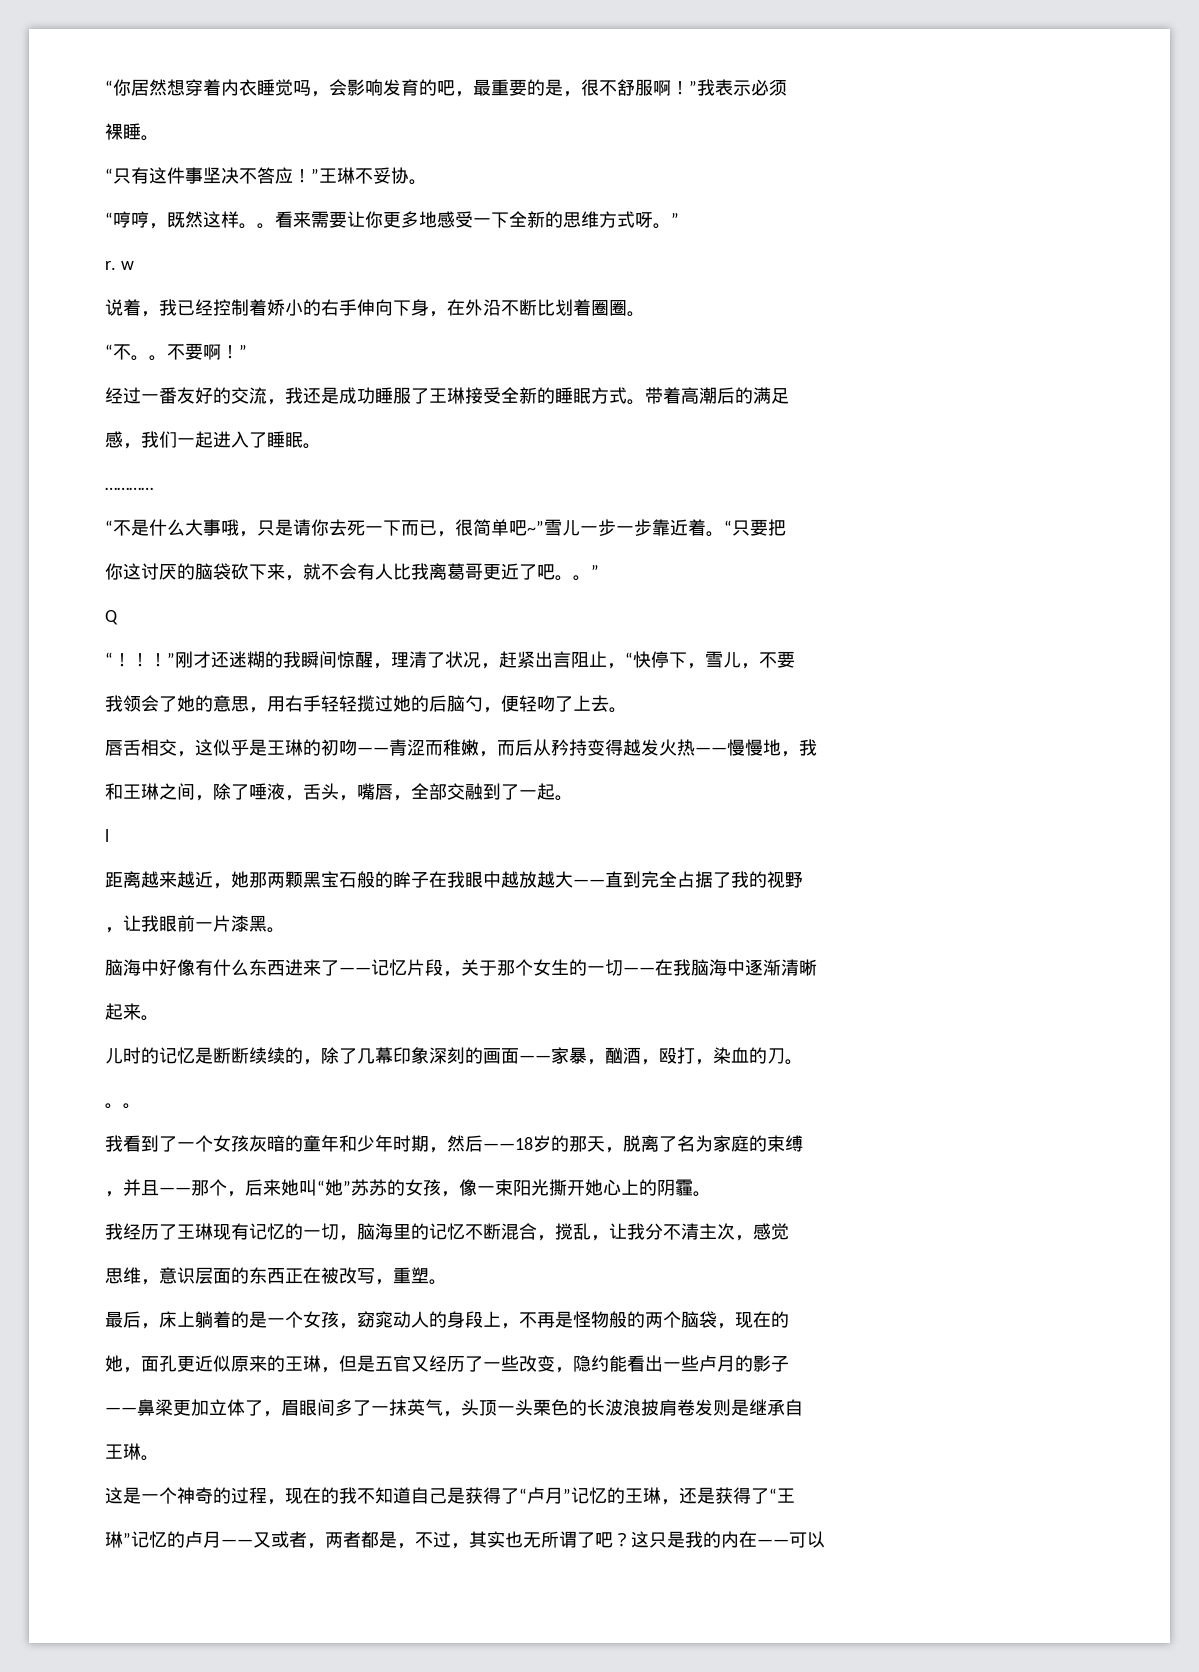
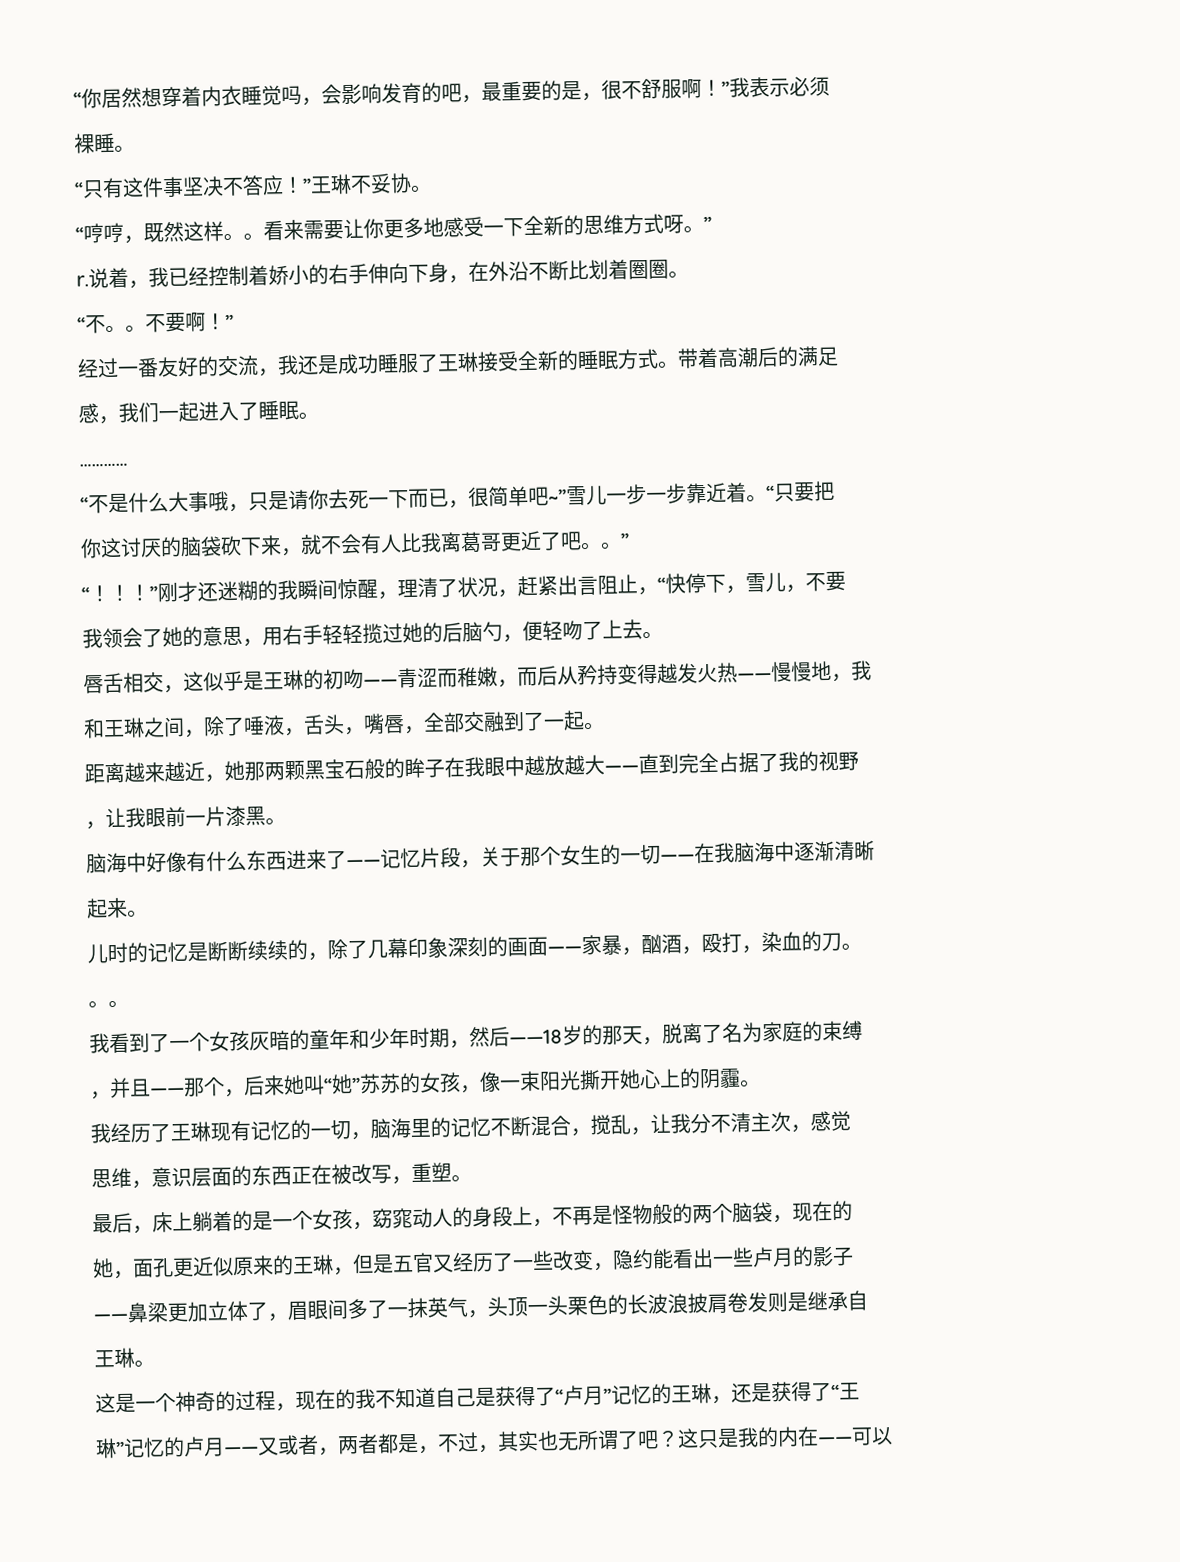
- r. w
- 说着，我已经控制着娇小的右手伸向下身，在外沿不断比划着圈圈。
+ r.说着，我已经控制着娇小的右手伸向下身，在外沿不断比划着圈圈。
- Q
- l

